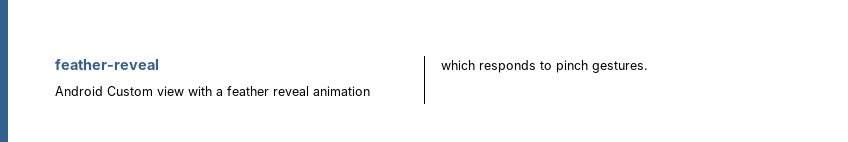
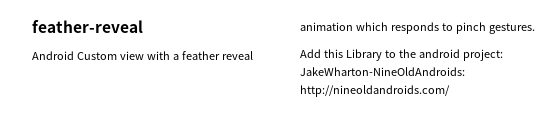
+ Add this Library to the android project: JakeWharton-NineOldAndroids: http://nineoldandroids.com/

